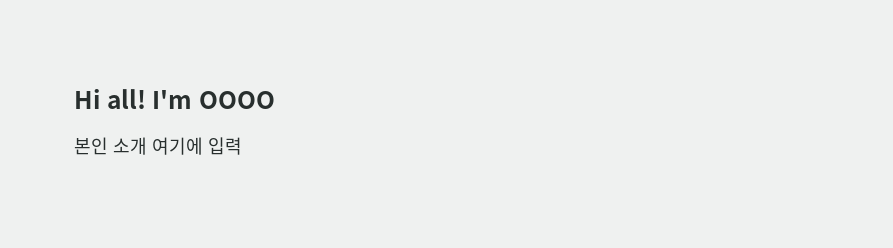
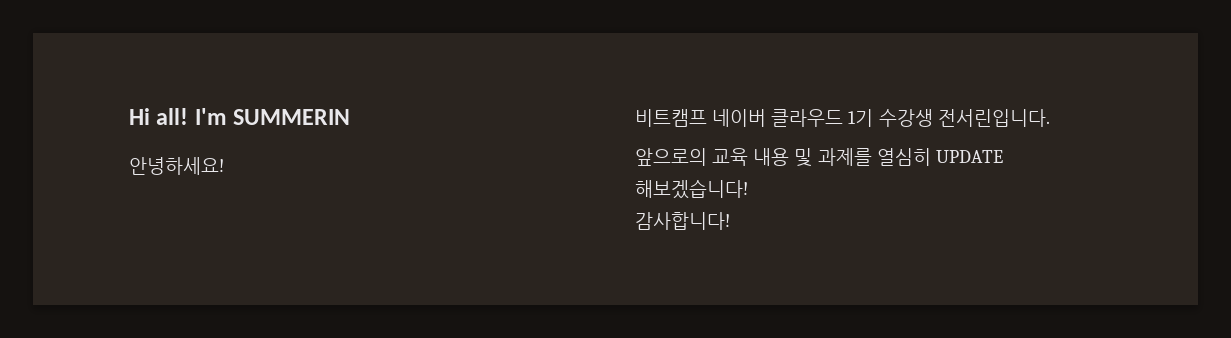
- I'm OOOO
- 본인 소개 여기에 입력
+ I'm SUMMERIN
+ 안녕하세요!
+ 비트캠프 네이버 클라우드 1기 수강생 전서린입니다.
+ 앞으로의 교육 내용 및 과제를 열심히 UPDATE 해보겠습니다!
+ 감사합니다!

